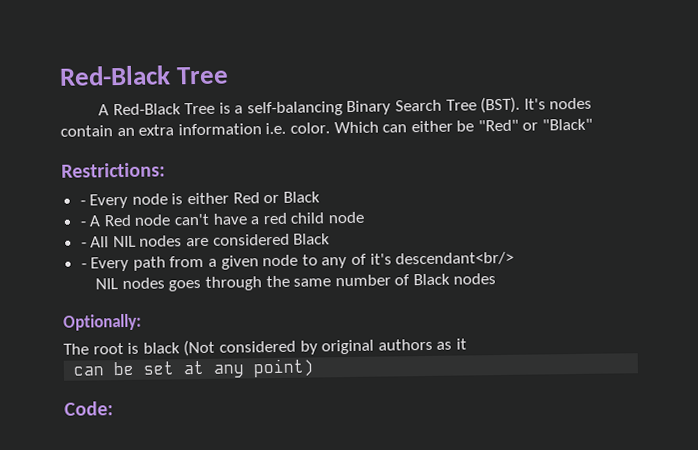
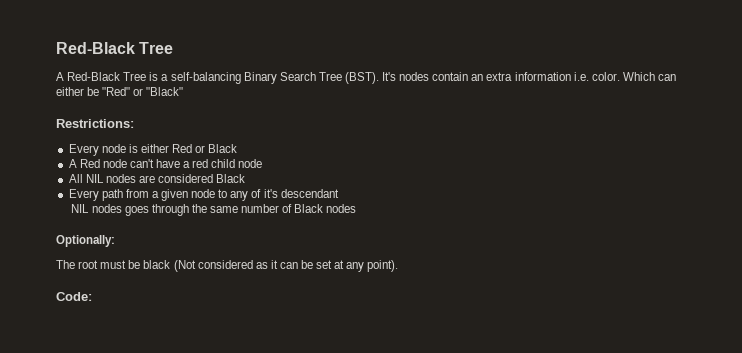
- - Every node is either Red or Black
+ Every node is either Red or Black
- - A Red node can't have a red child node
+ A Red node can't have a red child node
- - All NIL nodes are considered Black
+ All NIL nodes are considered Black
- - Every path from a given node to any of it's descendant<br/>
+ Every path from a given node to any of it's descendant
- The root is black (Not considered by original authors as it
- can be set at any point)
+ The root must be black (Not considered as it can be set at any point).

